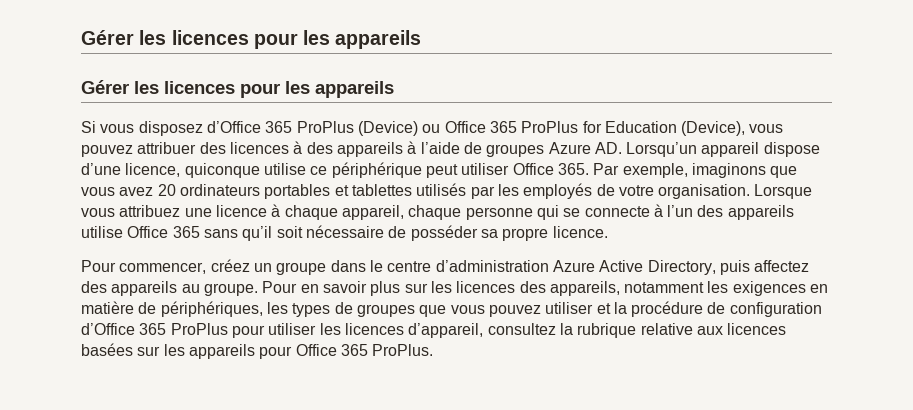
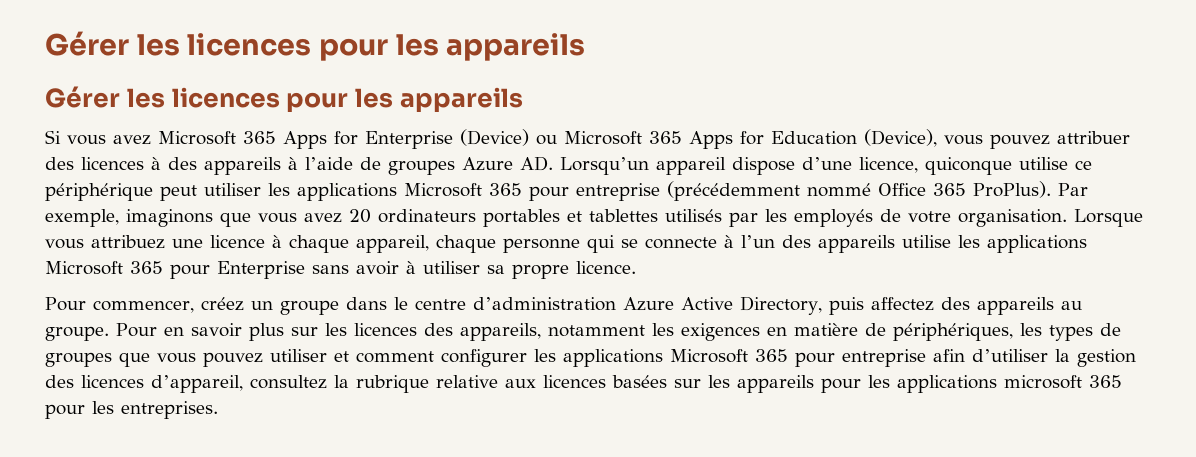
- Si vous disposez d’Office 365 ProPlus (Device) ou Office 365 ProPlus for Education (Device), vous pouvez attribuer des licences à des appareils à l’aide de groupes Azure AD. Lorsqu’un appareil dispose d’une licence, quiconque utilise ce périphérique peut utiliser Office 365. Par exemple, imaginons que vous avez 20 ordinateurs portables et tablettes utilisés par les employés de votre organisation.
+ Si vous avez Microsoft 365 Apps for Enterprise (Device) ou Microsoft 365 Apps for Education (Device), vous pouvez attribuer des licences à des appareils à l’aide de groupes Azure AD. Lorsqu’un appareil dispose d’une licence, quiconque utilise ce périphérique peut utiliser les applications Microsoft 365 pour entreprise (précédemment nommé Office 365 ProPlus). Par exemple, imaginons que vous avez 20 ordinateurs portables et tablettes utilisés par les employés de votre organisation.
- Lorsque vous attribuez une licence à chaque appareil, chaque personne qui se connecte à l’un des appareils utilise Office 365 sans qu’il soit nécessaire de posséder sa propre licence.
+ Lorsque vous attribuez une licence à chaque appareil, chaque personne qui se connecte à l’un des appareils utilise les applications Microsoft 365 pour Enterprise sans avoir à utiliser sa propre licence.
- Pour en savoir plus sur les licences des appareils, notamment les exigences en matière de périphériques, les types de groupes que vous pouvez utiliser et la procédure de configuration d’Office 365 ProPlus pour utiliser les licences d’appareil, consultez la rubrique relative aux licences basées sur les appareils pour Office 365 ProPlus.
+ Pour en savoir plus sur les licences des appareils, notamment les exigences en matière de périphériques, les types de groupes que vous pouvez utiliser et comment configurer les applications Microsoft 365 pour entreprise afin d’utiliser la gestion des licences d’appareil, consultez la rubrique relative aux licences basées sur les appareils pour les applications microsoft 365 pour les entreprises.

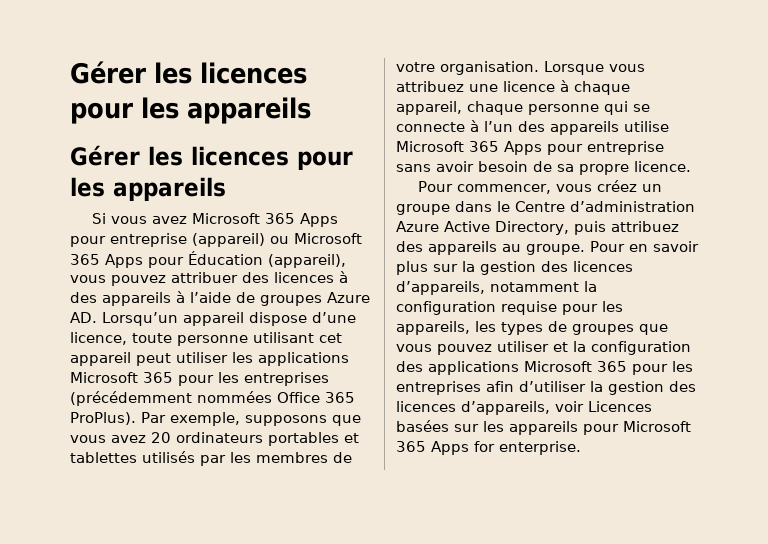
- Si vous avez Microsoft 365 Apps for Enterprise (Device) ou Microsoft 365 Apps for Education (Device), vous pouvez attribuer des licences à des appareils à l’aide de groupes Azure AD. Lorsqu’un appareil dispose d’une licence, quiconque utilise ce périphérique peut utiliser les applications Microsoft 365 pour entreprise (précédemment nommé Office 365 ProPlus).
+ Si vous avez Microsoft 365 Apps pour entreprise (appareil) ou Microsoft 365 Apps pour Éducation (appareil), vous pouvez attribuer des licences à des appareils à l’aide de groupes Azure AD. Lorsqu’un appareil dispose d’une licence, toute personne utilisant cet appareil peut utiliser les applications Microsoft 365 pour les entreprises (précédemment nommées Office 365 ProPlus).
- Par exemple, imaginons que vous avez 20 ordinateurs portables et tablettes utilisés par les employés de votre organisation.
+ Par exemple, supposons que vous avez 20 ordinateurs portables et tablettes utilisés par les membres de votre organisation.
- Lorsque vous attribuez une licence à chaque appareil, chaque personne qui se connecte à l’un des appareils utilise les applications Microsoft 365 pour Enterprise sans avoir à utiliser sa propre licence.
+ Lorsque vous attribuez une licence à chaque appareil, chaque personne qui se connecte à l’un des appareils utilise Microsoft 365 Apps pour entreprise sans avoir besoin de sa propre licence.
- Pour commencer, créez un groupe dans le centre d’administration Azure Active Directory, puis affectez des appareils au groupe.
+ Pour commencer, vous créez un groupe dans le Centre d’administration Azure Active Directory, puis attribuez des appareils au groupe.
- Pour en savoir plus sur les licences des appareils, notamment les exigences en matière de périphériques, les types de groupes que vous pouvez utiliser et comment configurer les applications Microsoft 365 pour entreprise afin d’utiliser la gestion des licences d’appareil, consultez la rubrique relative aux licences basées sur les appareils pour les applications microsoft 365 pour les entreprises.
+ Pour en savoir plus sur la gestion des licences d’appareils, notamment la configuration requise pour les appareils, les types de groupes que vous pouvez utiliser et la configuration des applications Microsoft 365 pour les entreprises afin d’utiliser la gestion des licences d’appareils, voir Licences basées sur les appareils pour Microsoft 365 Apps for enterprise.

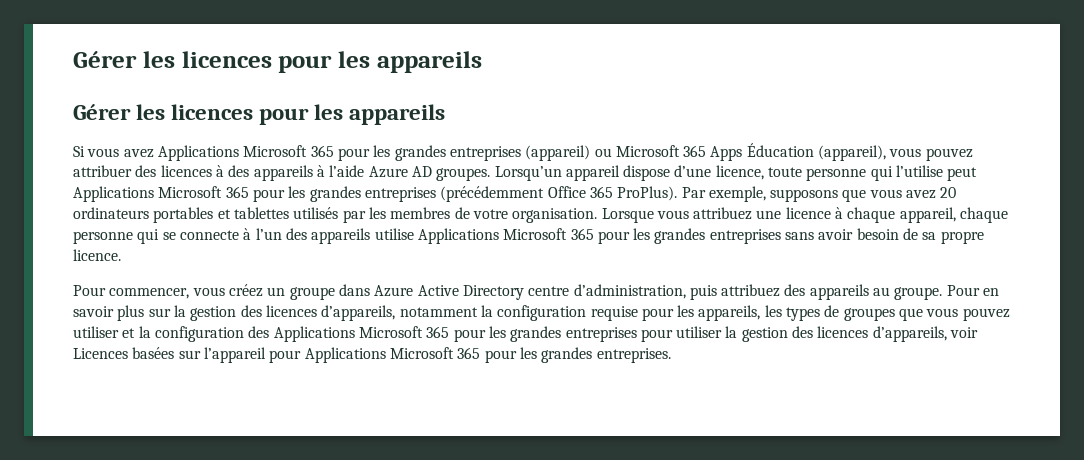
- Si vous avez Microsoft 365 Apps pour entreprise (appareil) ou Microsoft 365 Apps pour Éducation (appareil), vous pouvez attribuer des licences à des appareils à l’aide de groupes Azure AD. Lorsqu’un appareil dispose d’une licence, toute personne utilisant cet appareil peut utiliser les applications Microsoft 365 pour les entreprises (précédemment nommées Office 365 ProPlus).
+ Si vous avez Applications Microsoft 365 pour les grandes entreprises (appareil) ou Microsoft 365 Apps Éducation (appareil), vous pouvez attribuer des licences à des appareils à l’aide Azure AD groupes. Lorsqu’un appareil dispose d’une licence, toute personne qui l’utilise peut Applications Microsoft 365 pour les grandes entreprises (précédemment Office 365 ProPlus).
- Lorsque vous attribuez une licence à chaque appareil, chaque personne qui se connecte à l’un des appareils utilise Microsoft 365 Apps pour entreprise sans avoir besoin de sa propre licence.
+ Lorsque vous attribuez une licence à chaque appareil, chaque personne qui se connecte à l’un des appareils utilise Applications Microsoft 365 pour les grandes entreprises sans avoir besoin de sa propre licence.
- Pour commencer, vous créez un groupe dans le Centre d’administration Azure Active Directory, puis attribuez des appareils au groupe.
+ Pour commencer, vous créez un groupe dans Azure Active Directory centre d’administration, puis attribuez des appareils au groupe.
- Pour en savoir plus sur la gestion des licences d’appareils, notamment la configuration requise pour les appareils, les types de groupes que vous pouvez utiliser et la configuration des applications Microsoft 365 pour les entreprises afin d’utiliser la gestion des licences d’appareils, voir Licences basées sur les appareils pour Microsoft 365 Apps for enterprise.
+ Pour en savoir plus sur la gestion des licences d’appareils, notamment la configuration requise pour les appareils, les types de groupes que vous pouvez utiliser et la configuration des Applications Microsoft 365 pour les grandes entreprises pour utiliser la gestion des licences d’appareils, voir Licences basées sur l’appareil pour Applications Microsoft 365 pour les grandes entreprises.

